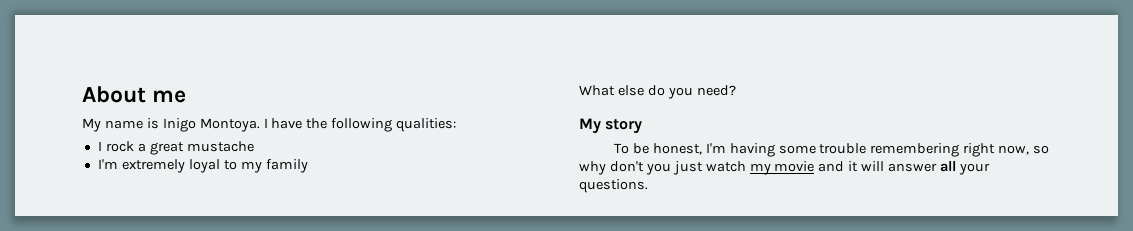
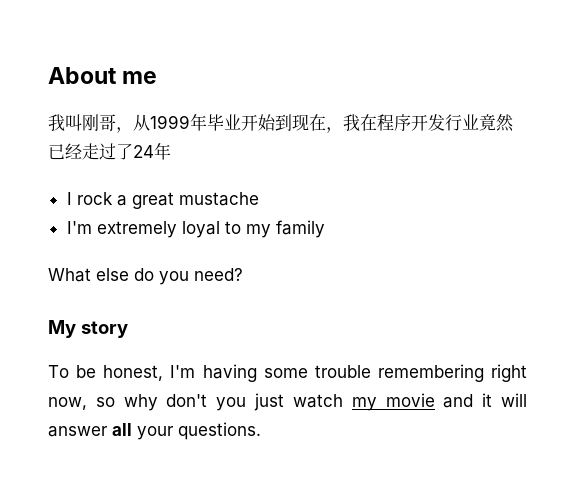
- My name is Inigo Montoya. I have the following qualities:
+ 我叫刚哥，从1999年毕业开始到现在，我在程序开发行业竟然已经走过了24年

